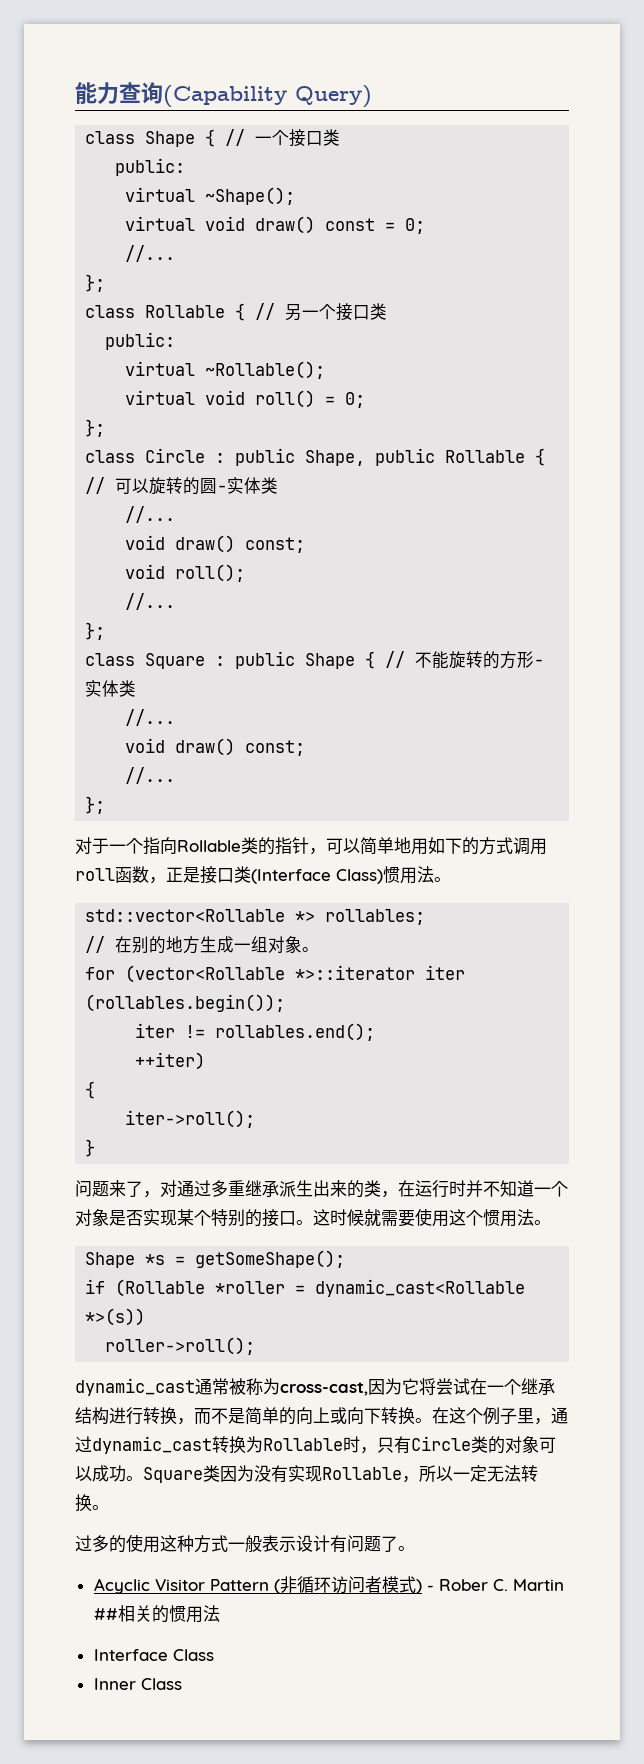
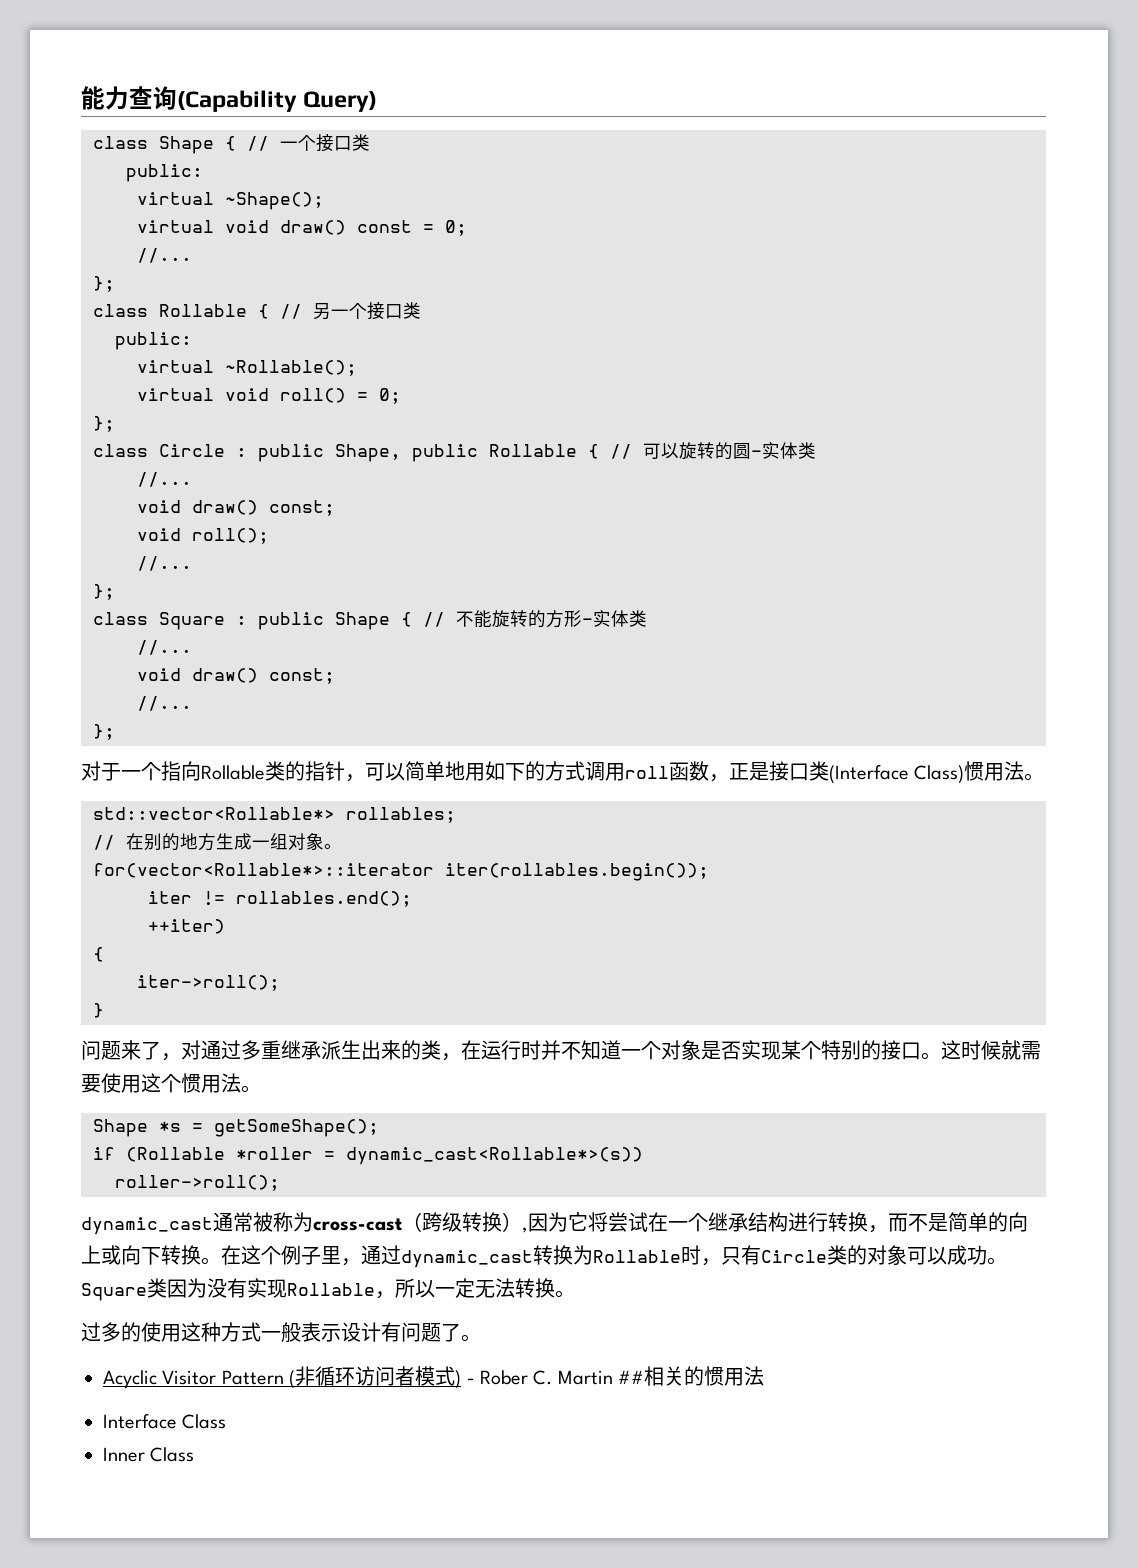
- std::vector<Rollable *> rollables;
+ std::vector<Rollable*> rollables;
- for (vector<Rollable *>::iterator iter (rollables.begin());
+ for(vector<Rollable*>::iterator iter(rollables.begin());
- if (Rollable *roller = dynamic_cast<Rollable *>(s))
+ if (Rollable *roller = dynamic_cast<Rollable*>(s))
- dynamic_cast通常被称为cross-cast,因为它将尝试在一个继承结构进行转换，而不是简单的向上或向下转换。
+ dynamic_cast通常被称为cross-cast（跨级转换）,因为它将尝试在一个继承结构进行转换，而不是简单的向上或向下转换。

